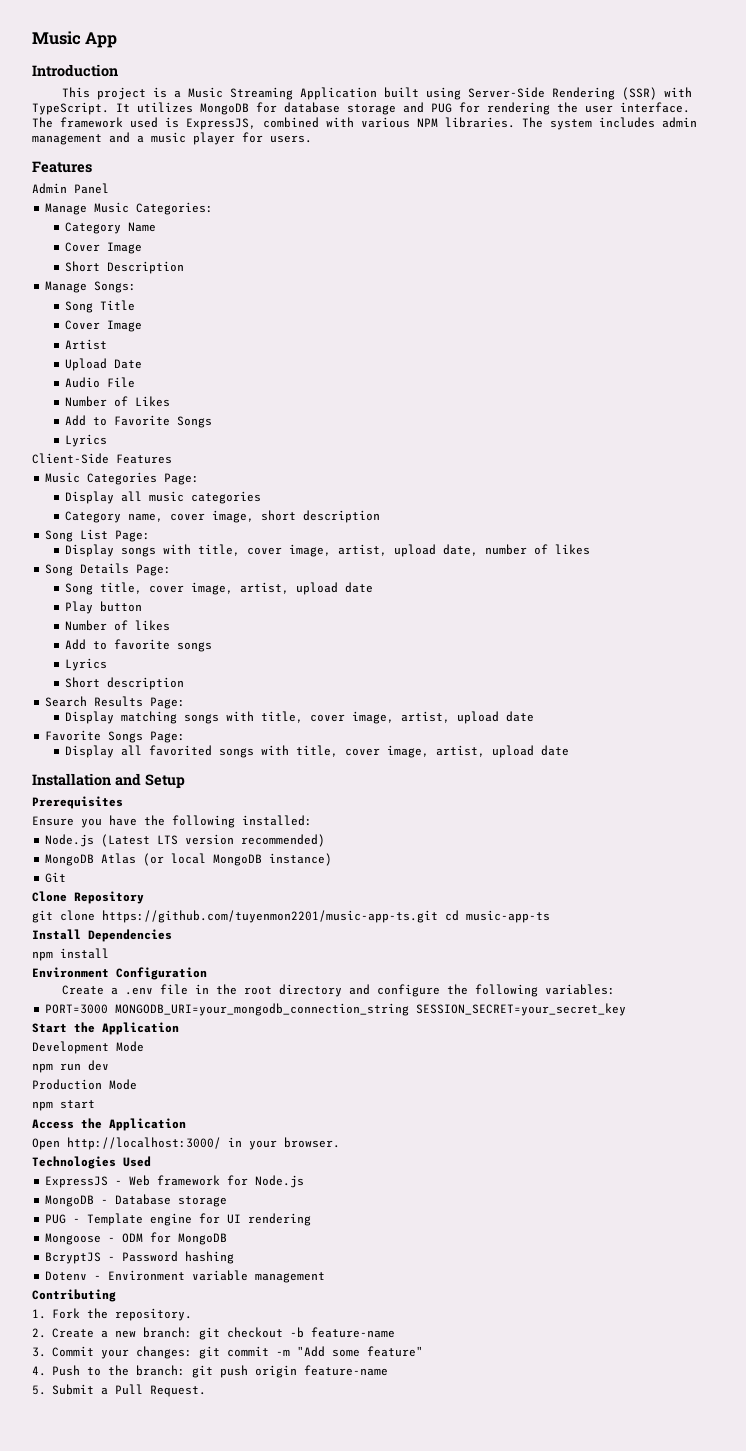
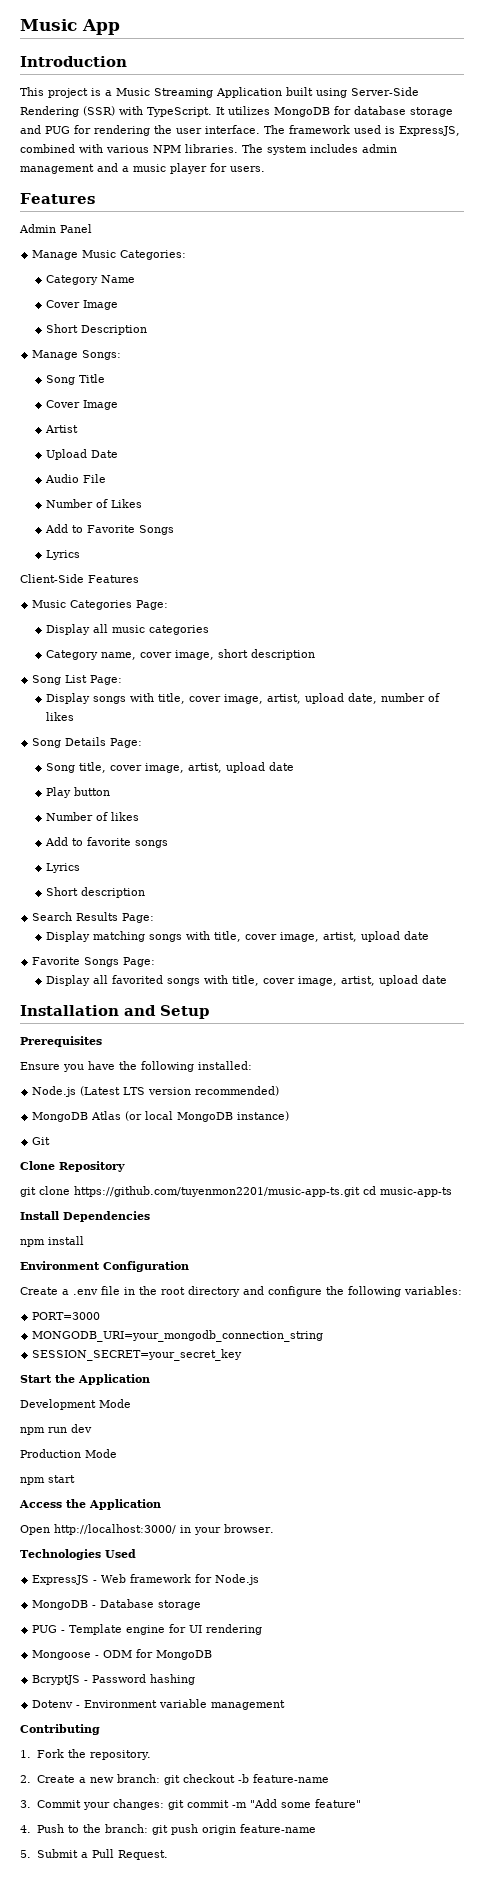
- PORT=3000 MONGODB_URI=your_mongodb_connection_string SESSION_SECRET=your_secret_key
+ PORT=3000
+ MONGODB_URI=your_mongodb_connection_string
+ SESSION_SECRET=your_secret_key

